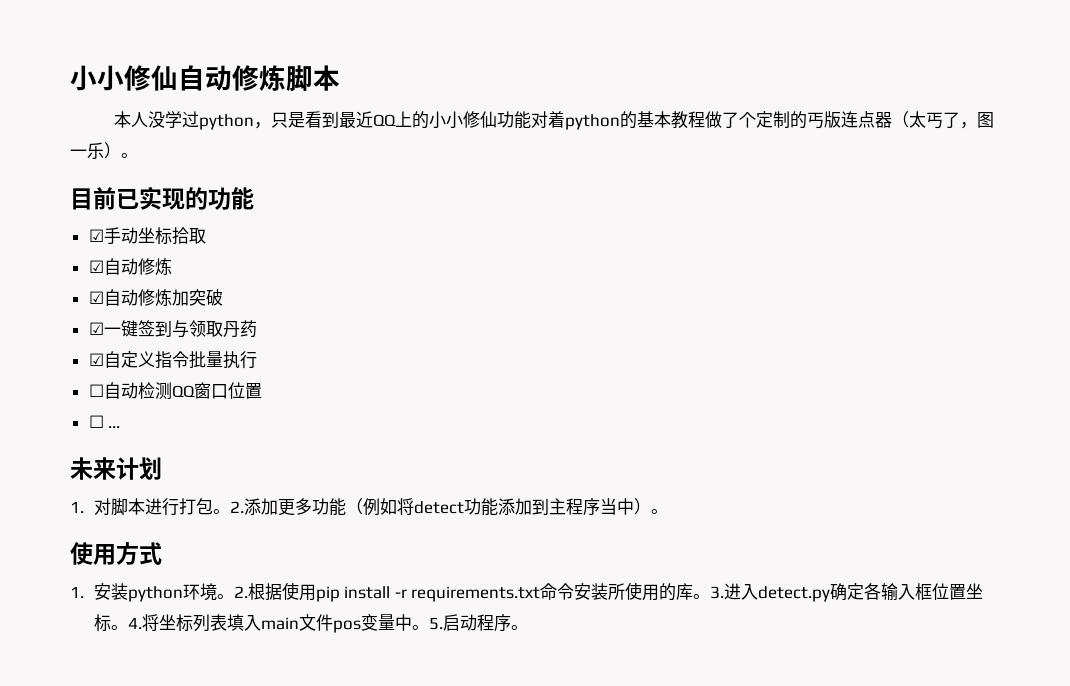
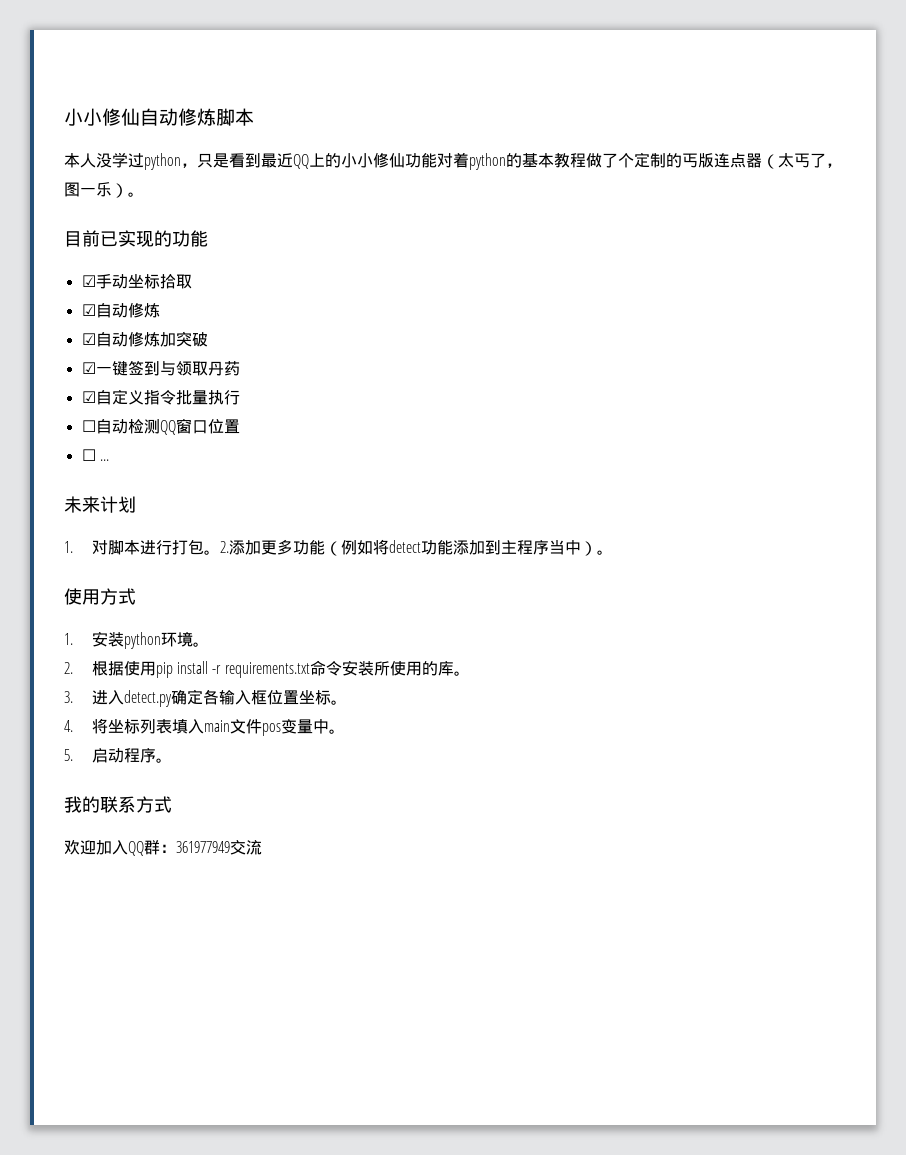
- 1.安装python环境。2.根据使用pip install -r requirements.txt命令安装所使用的库。3.进入detect.py确定各输入框位置坐标。4.将坐标列表填入main文件pos变量中。5.启动程序。
+ 1.安装python环境。
+ 2.根据使用pip install -r requirements.txt命令安装所使用的库。
+ 3.进入detect.py确定各输入框位置坐标。
+ 4.将坐标列表填入main文件pos变量中。
+ 5.启动程序。
+ 我的联系方式
+ 欢迎加入QQ群：361977949交流

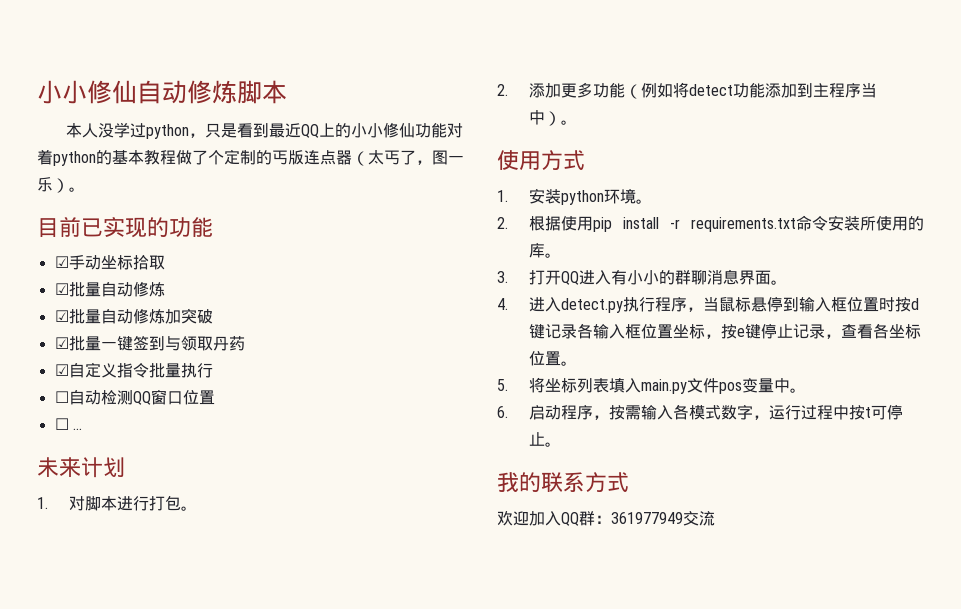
  ☑手动坐标拾取
- ☑自动修炼
+ ☑批量自动修炼
- ☑自动修炼加突破
+ ☑批量自动修炼加突破
- ☑一键签到与领取丹药
+ ☑批量一键签到与领取丹药
- 1.对脚本进行打包。2.添加更多功能（例如将detect功能添加到主程序当中）。
+ 1.对脚本进行打包。
+ 2.添加更多功能（例如将detect功能添加到主程序当中）。
- 3.进入detect.py确定各输入框位置坐标。
- 4.将坐标列表填入main文件pos变量中。
+ 3.打开QQ进入有小小的群聊消息界面。
+ 4.进入detect.py执行程序，当鼠标悬停到输入框位置时按d键记录各输入框位置坐标，按e键停止记录，查看各坐标位置。
+ 5.将坐标列表填入main.py文件pos变量中。
- 5.启动程序。
+ 6.启动程序，按需输入各模式数字，运行过程中按t可停止。

